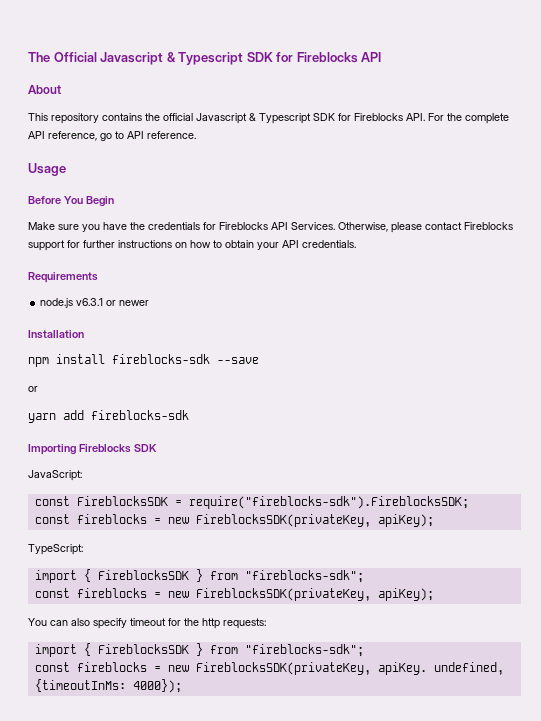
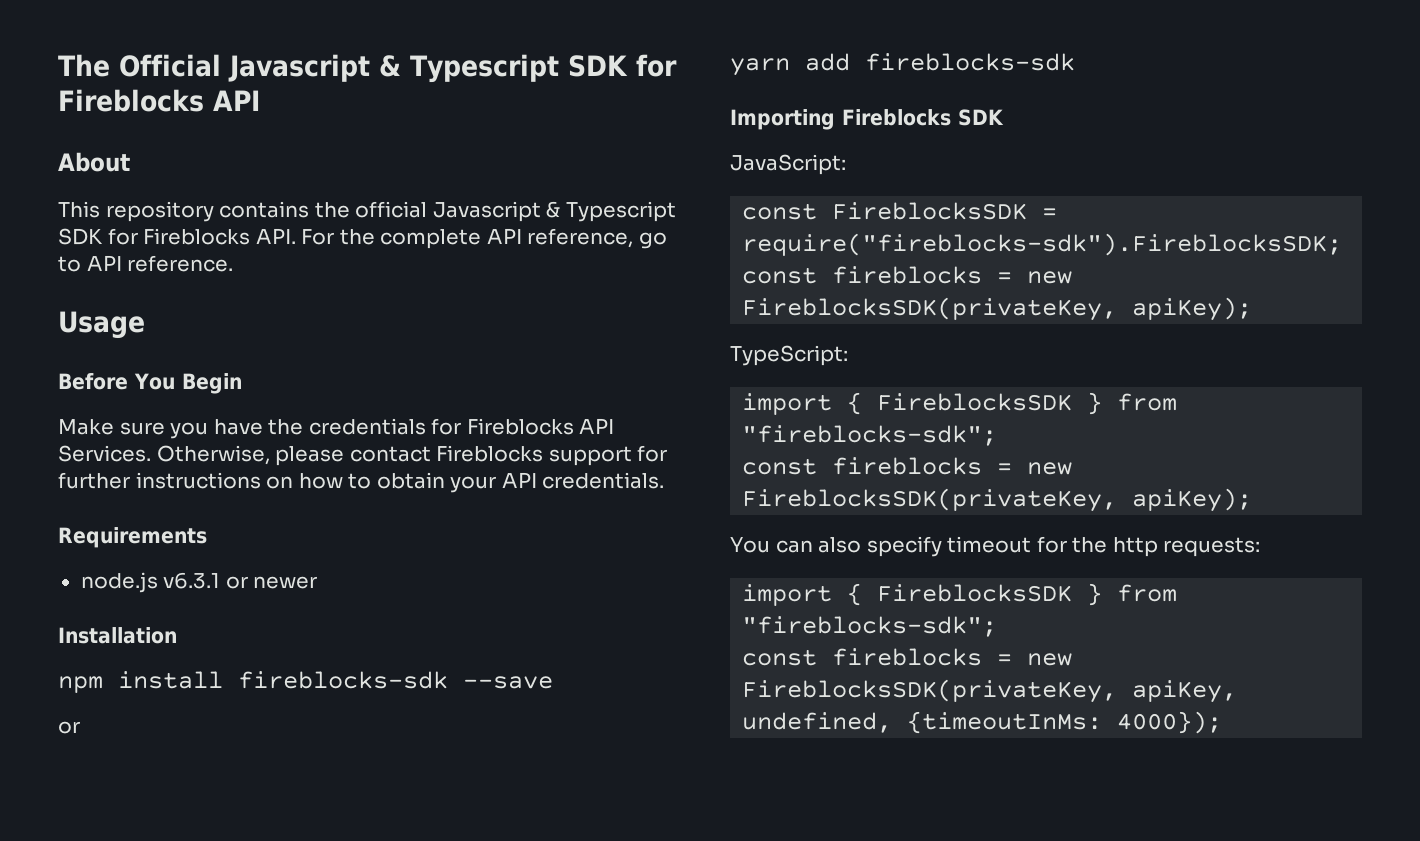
- const fireblocks = new FireblocksSDK(privateKey, apiKey. undefined, {timeoutInMs: 4000});
+ const fireblocks = new FireblocksSDK(privateKey, apiKey, undefined, {timeoutInMs: 4000});

